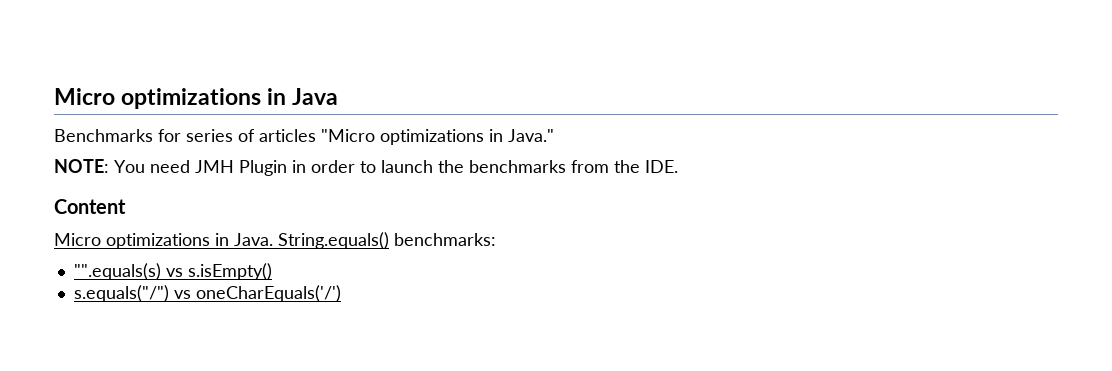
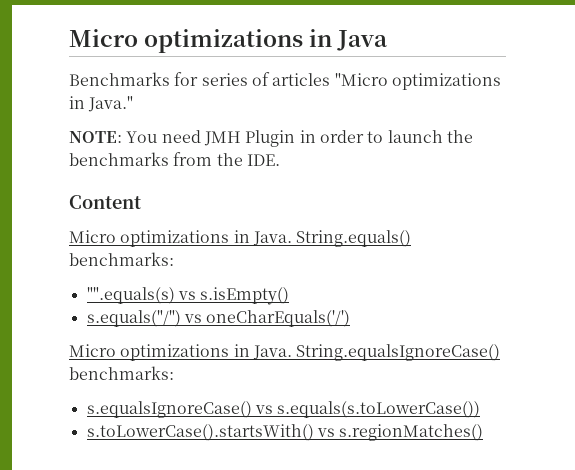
+ Micro optimizations in Java. String.equalsIgnoreCase() benchmarks:
+ s.equalsIgnoreCase() vs s.equals(s.toLowerCase())
+ s.toLowerCase().startsWith() vs s.regionMatches()

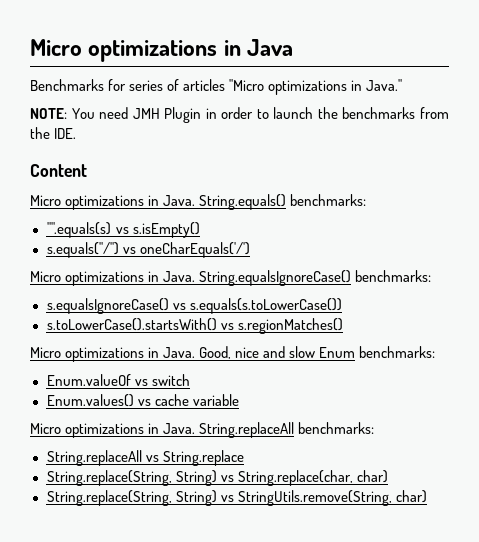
+ Micro optimizations in Java. Good, nice and slow Enum benchmarks:
+ Enum.valueOf vs switch
+ Enum.values() vs cache variable
+ Micro optimizations in Java. String.replaceAll benchmarks:
+ String.replaceAll vs String.replace
+ String.replace(String, String) vs String.replace(char, char)
+ String.replace(String, String) vs StringUtils.remove(String, char)

